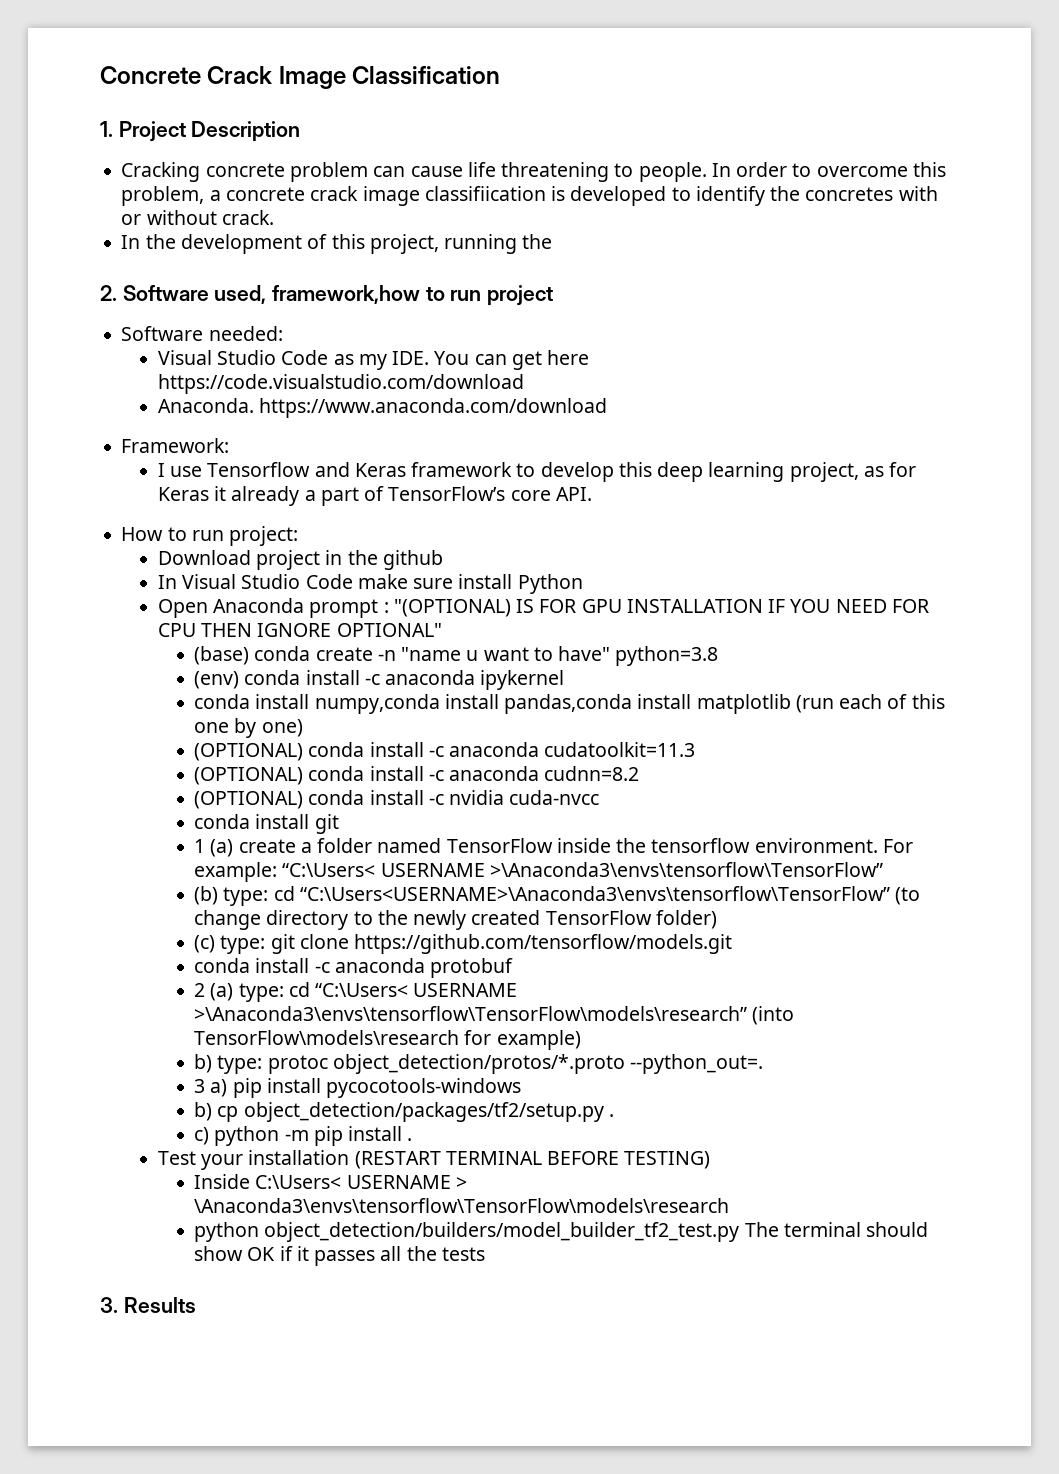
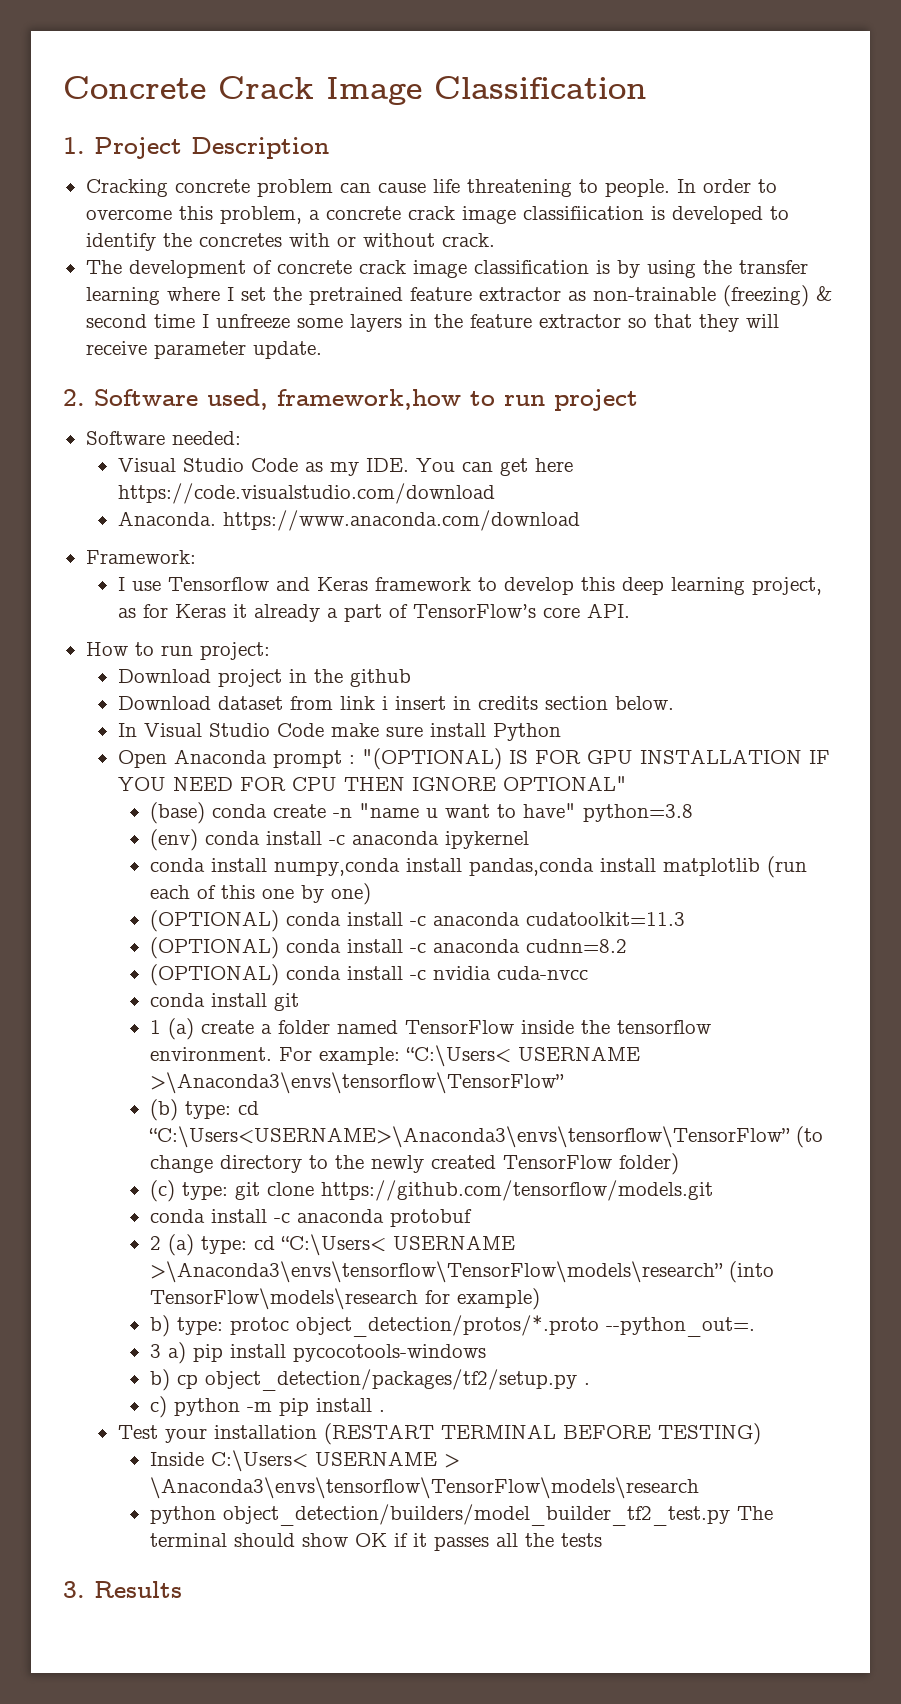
- In the development of this project, running the
+ The development of concrete crack image classification is by using the transfer learning where I set the pretrained feature extractor as non-trainable (freezing) & second time I unfreeze some layers in the feature extractor so that they will receive parameter update.
+ Download dataset from link i insert in credits section below.

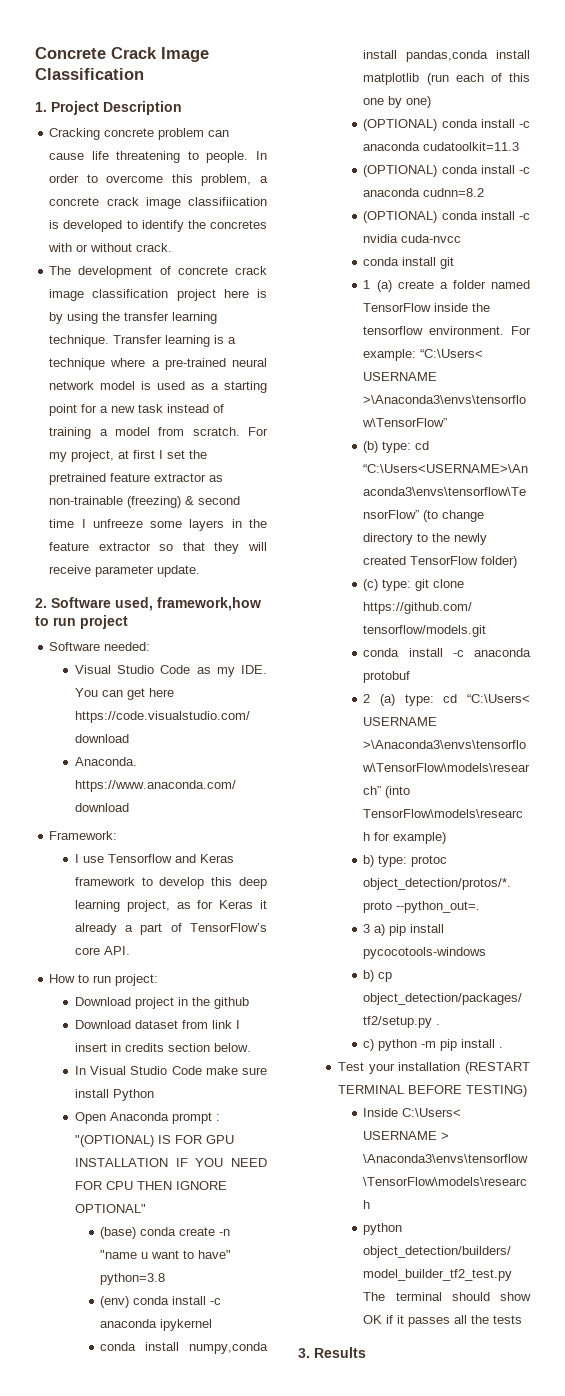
- The development of concrete crack image classification is by using the transfer learning where I set the pretrained feature extractor as non-trainable (freezing) & second time I unfreeze some layers in the feature extractor so that they will receive parameter update.
+ The development of concrete crack image classification project here is by using the transfer learning technique. Transfer learning is a technique where a pre-trained neural network model is used as a starting point for a new task instead of training a model from scratch. For my project, at first I set the pretrained feature extractor as non-trainable (freezing) & second time I unfreeze some layers in the feature extractor so that they will receive parameter update.
- Download dataset from link i insert in credits section below.
+ Download dataset from link I insert in credits section below.

